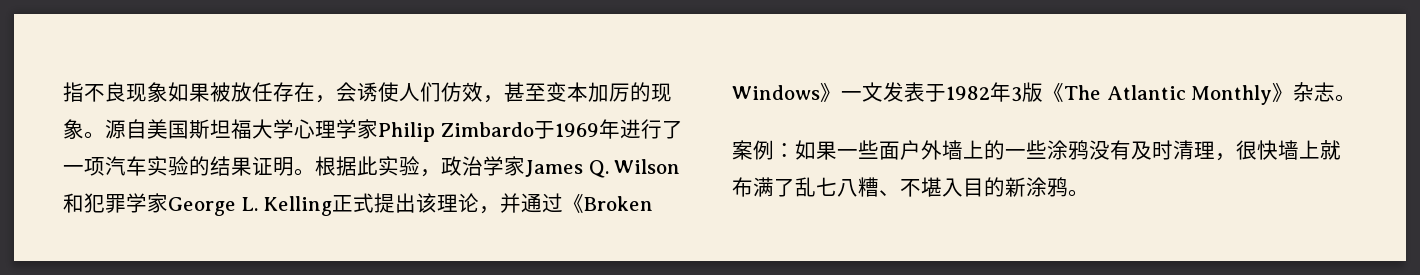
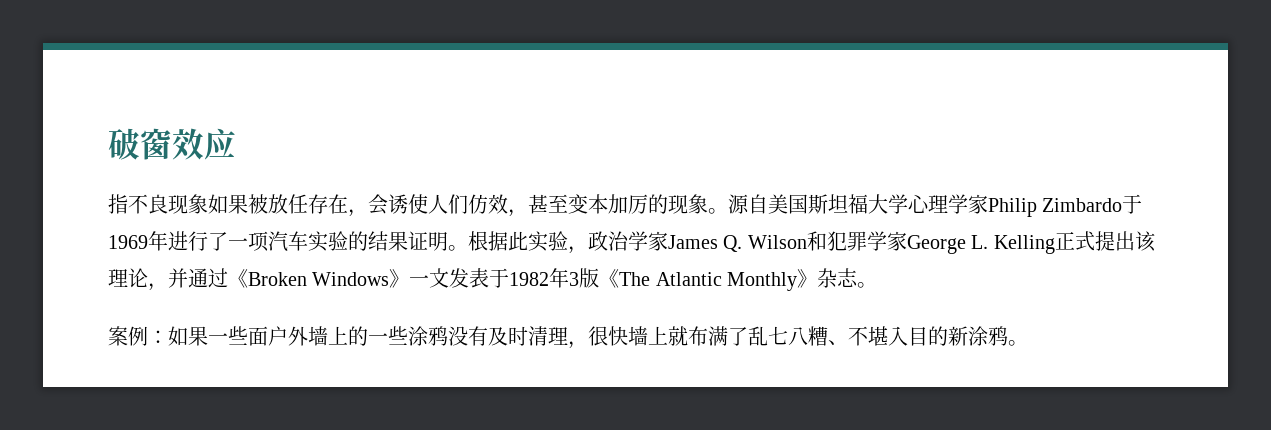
+ 破窗效应

